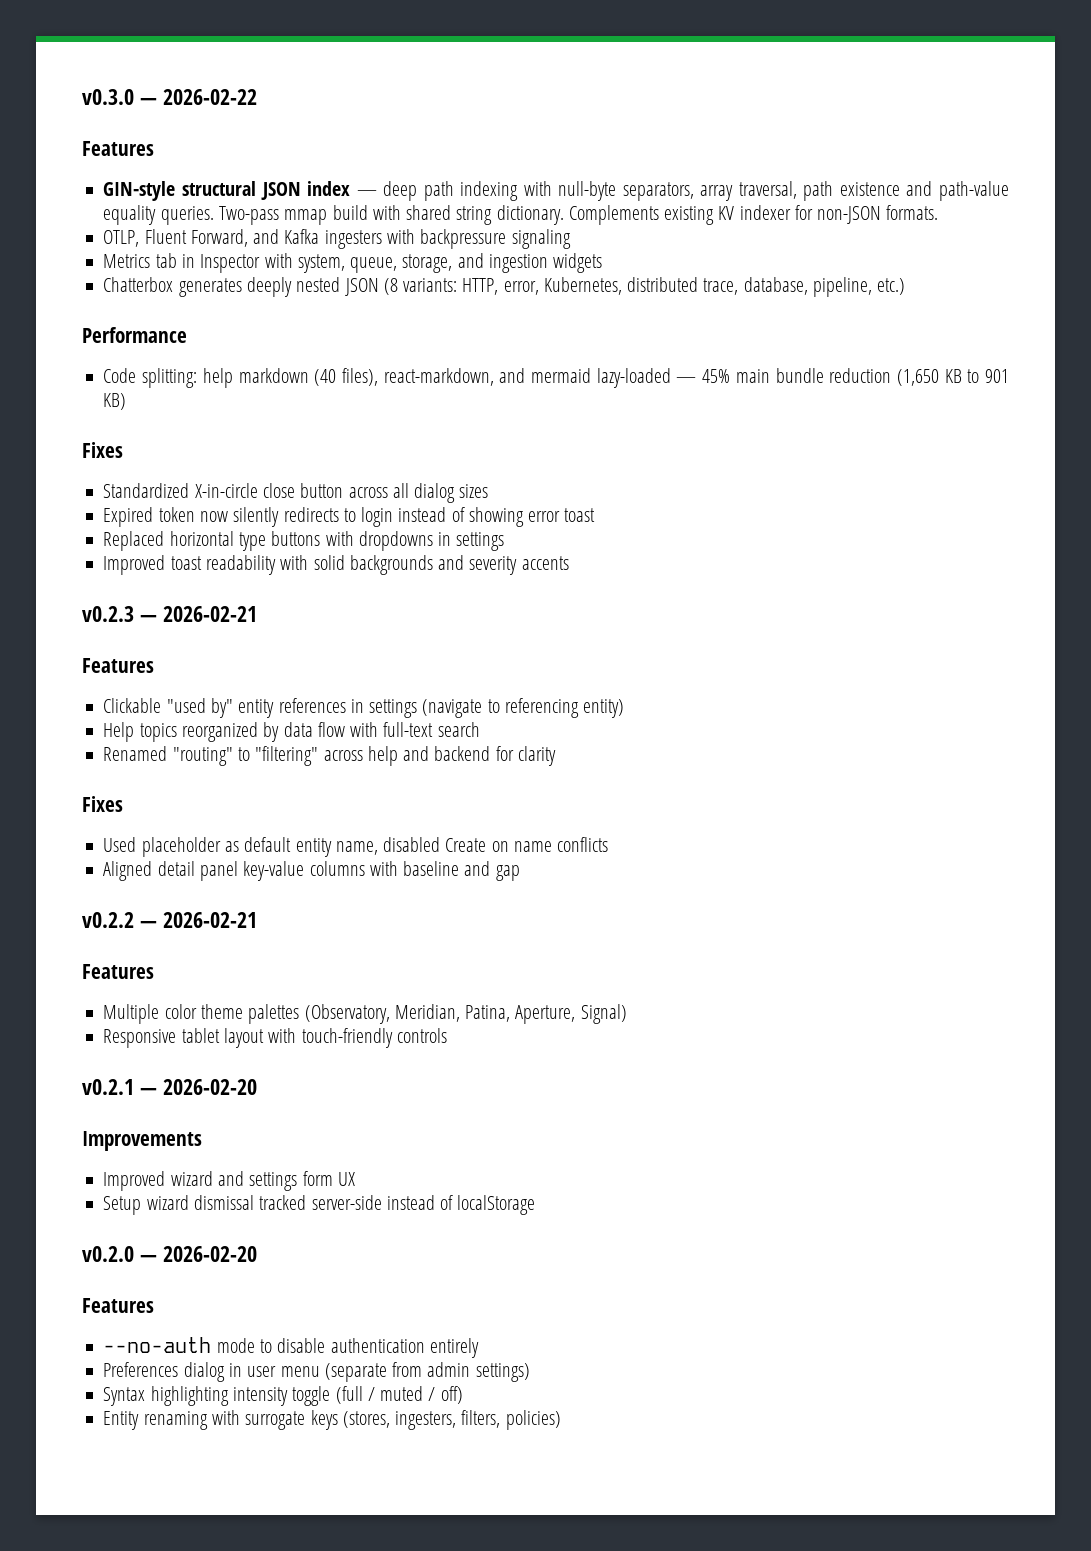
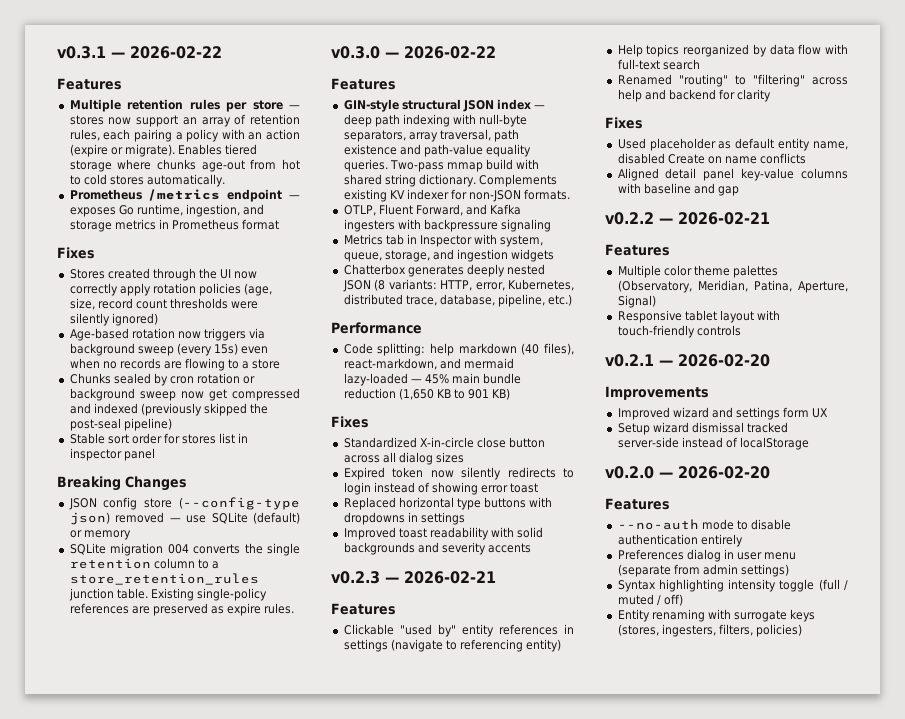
+ v0.3.1 — 2026-02-22
+ Features
+ Multiple retention rules per store — stores now support an array of retention rules, each pairing a policy with an action (expire or migrate). Enables tiered storage where chunks age-out from hot to cold stores automatically.
+ Prometheus /metrics endpoint — exposes Go runtime, ingestion, and storage metrics in Prometheus format
+ Fixes
+ Stores created through the UI now correctly apply rotation policies (age, size, record count thresholds were silently ignored)
+ Age-based rotation now triggers via background sweep (every 15s) even when no records are flowing to a store
+ Chunks sealed by cron rotation or background sweep now get compressed and indexed (previously skipped the post-seal pipeline)
+ Stable sort order for stores list in inspector panel
+ Breaking Changes
+ JSON config store (--config-type json) removed — use SQLite (default) or memory
+ SQLite migration 004 converts the single retention column to a store_retention_rules junction table. Existing single-policy references are preserved as expire rules.

